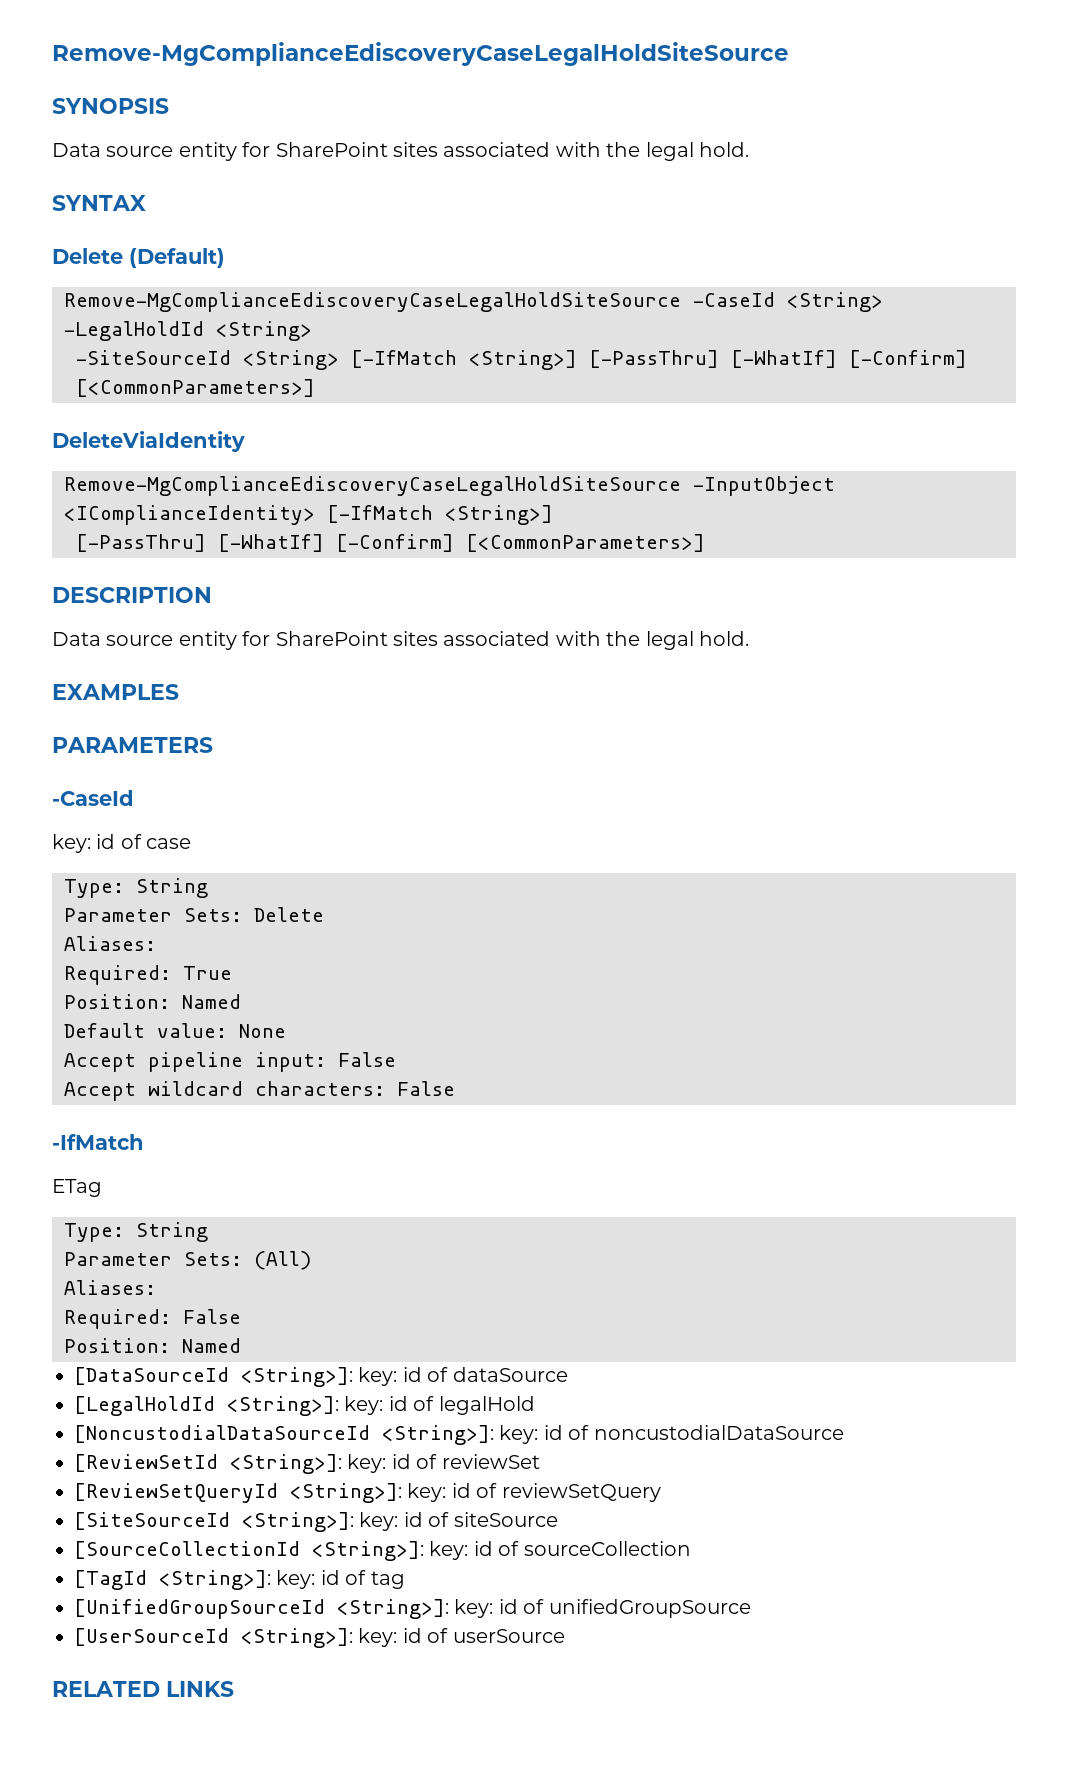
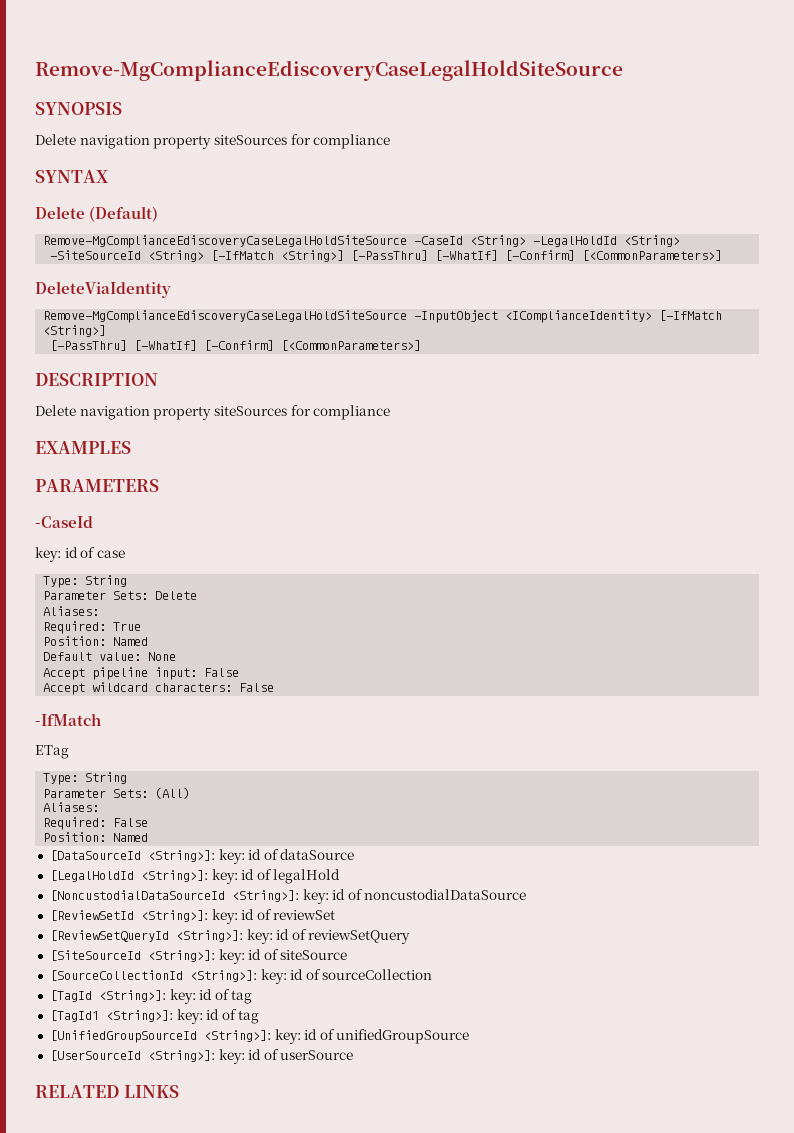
  SYNOPSIS
- Data source entity for SharePoint sites associated with the legal hold.
+ Delete navigation property siteSources for compliance
  DESCRIPTION
- Data source entity for SharePoint sites associated with the legal hold.
+ Delete navigation property siteSources for compliance
+ [TagId1 <String>]: key: id of tag

